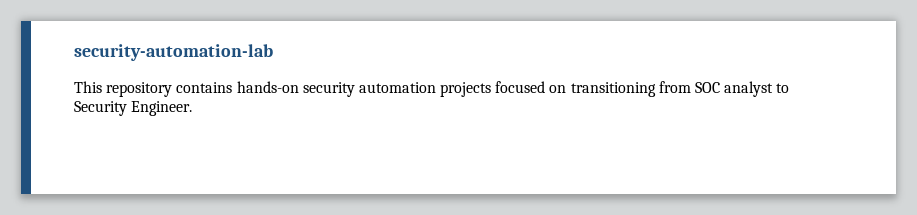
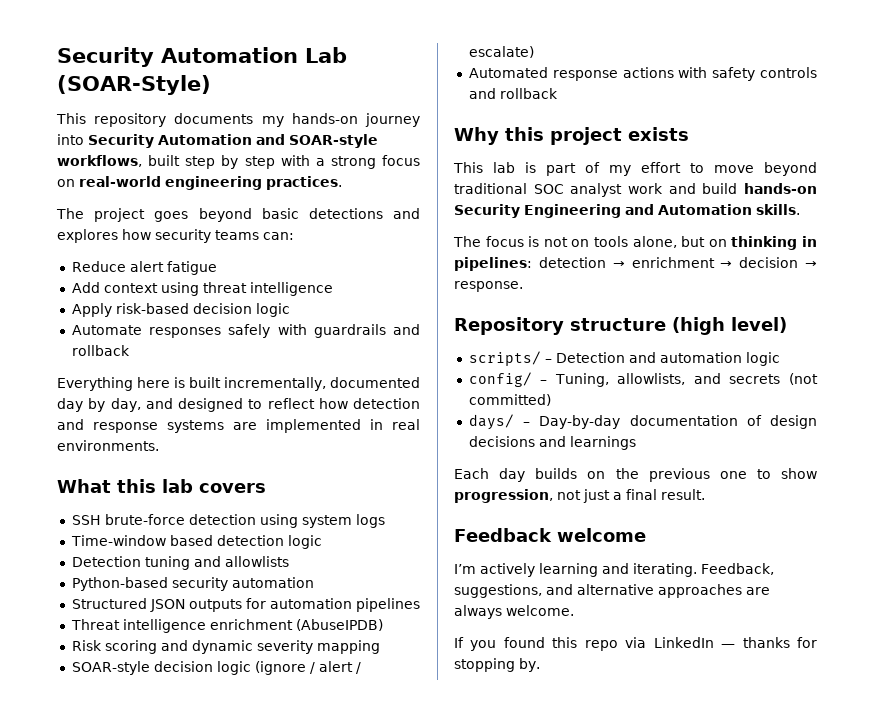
- security-automation-lab
- This repository contains hands-on security automation projects focused on transitioning from SOC analyst to Security Engineer.
+ Security Automation Lab (SOAR-Style)
+ This repository documents my hands-on journey into Security Automation and SOAR-style workflows, built step by step with a strong focus on real-world engineering practices.
+ The project goes beyond basic detections and explores how security teams can:
+ Reduce alert fatigue
+ Add context using threat intelligence
+ Apply risk-based decision logic
+ Automate responses safely with guardrails and rollback
+ Everything here is built incrementally, documented day by day, and designed to reflect how detection and response systems are implemented in real environments.
+ What this lab covers
+ SSH brute-force detection using system logs
+ Time-window based detection logic
+ Detection tuning and allowlists
+ Python-based security automation
+ Structured JSON outputs for automation pipelines
+ Threat intelligence enrichment (AbuseIPDB)
+ Risk scoring and dynamic severity mapping
+ SOAR-style decision logic (ignore / alert / escalate)
+ Automated response actions with safety controls and rollback
+ Why this project exists
+ This lab is part of my effort to move beyond traditional SOC analyst work and build hands-on Security Engineering and Automation skills.
+ The focus is not on tools alone, but on thinking in pipelines: detection → enrichment → decision → response.
+ Repository structure (high level)
+ scripts/ – Detection and automation logic
+ config/ – Tuning, allowlists, and secrets (not committed)
+ days/ – Day-by-day documentation of design decisions and learnings
+ Each day builds on the previous one to show progression, not just a final result.
+ Feedback welcome
+ I’m actively learning and iterating. Feedback, suggestions, and alternative approaches are always welcome.
+ If you found this repo via LinkedIn — thanks for stopping by.

